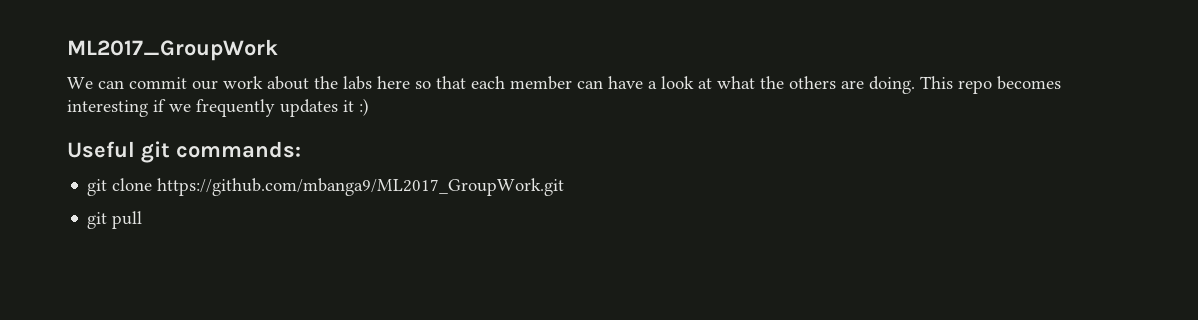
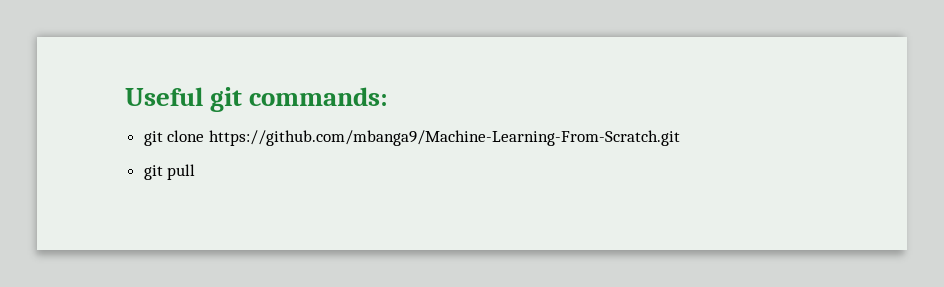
- ML2017_GroupWork
- We can commit our work about the labs here so that each member can have a look at what the others are doing. This repo becomes interesting if we frequently updates it :)
- git clone https://github.com/mbanga9/ML2017_GroupWork.git
+ git clone https://github.com/mbanga9/Machine-Learning-From-Scratch.git

